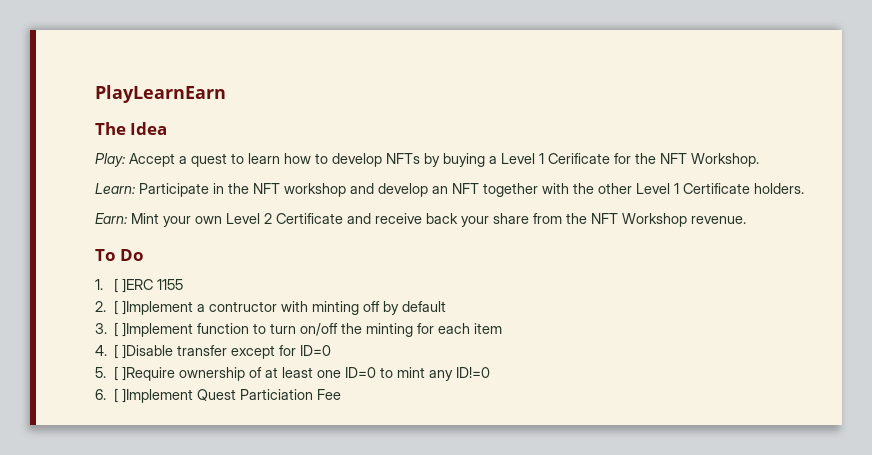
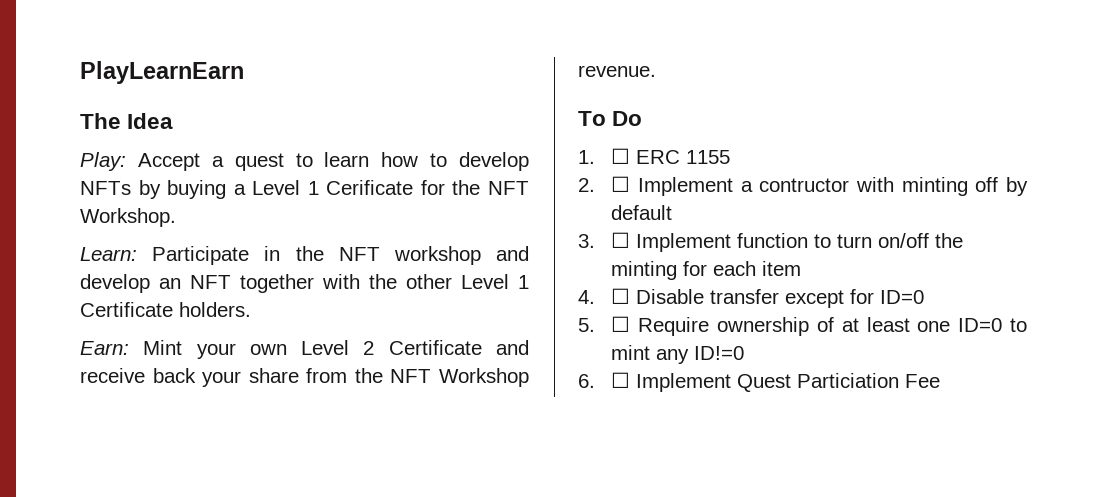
- 1. [ ]ERC 1155
+ 1. ☐ ERC 1155
- 2. [ ]Implement a contructor with minting off by default
+ 2. ☐ Implement a contructor with minting off by default
- 3. [ ]Implement function to turn on/off the minting for each item
+ 3. ☐ Implement function to turn on/off the minting for each item
- 4. [ ]Disable transfer except for ID=0
+ 4. ☐ Disable transfer except for ID=0
- 5. [ ]Require ownership of at least one ID=0 to mint any ID!=0
+ 5. ☐ Require ownership of at least one ID=0 to mint any ID!=0
- 6. [ ]Implement Quest Particiation Fee
+ 6. ☐ Implement Quest Particiation Fee

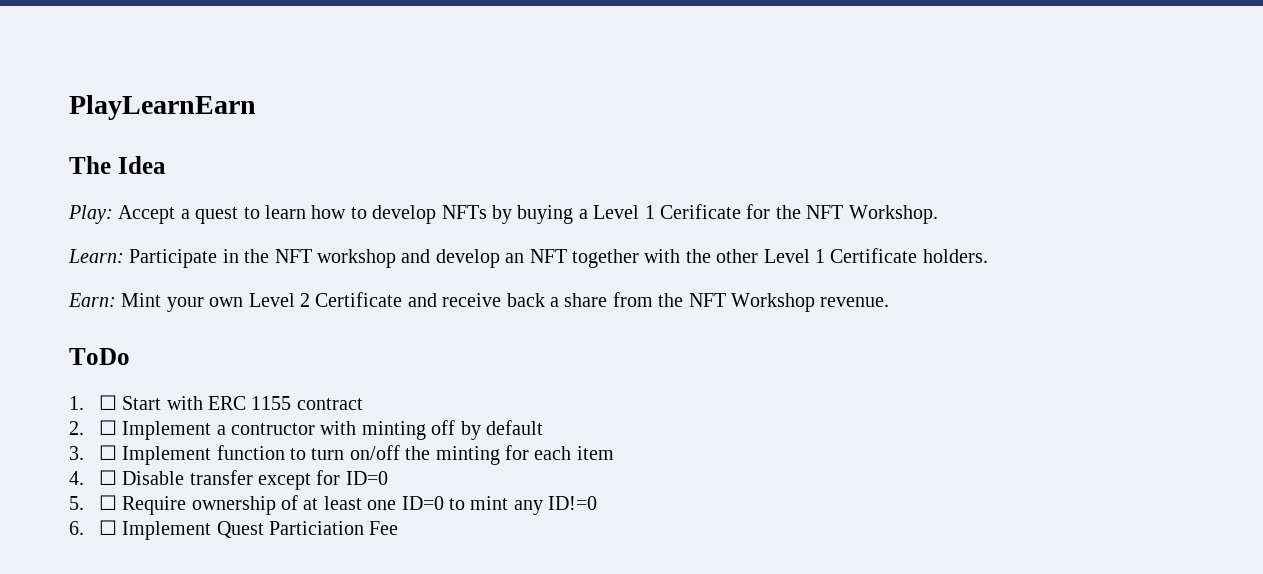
- Earn: Mint your own Level 2 Certificate and receive back your share from the NFT Workshop revenue.
+ Earn: Mint your own Level 2 Certificate and receive back a share from the NFT Workshop revenue.
- To Do
+ ToDo
- 1. ☐ ERC 1155
+ 1. ☐ Start with ERC 1155 contract

